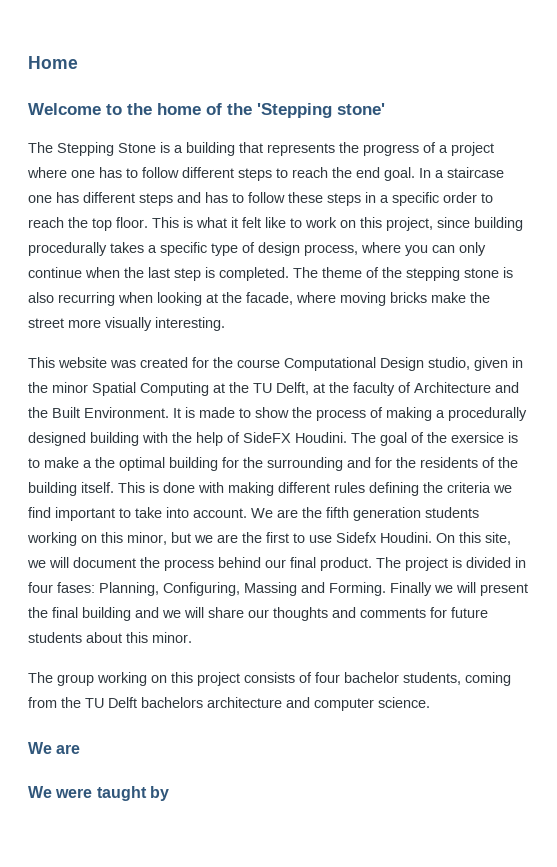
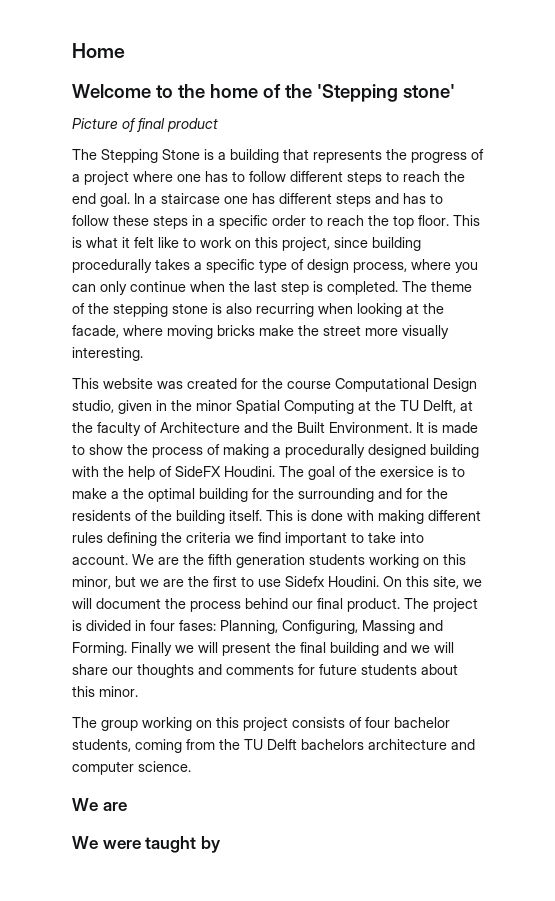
+ Picture of final product

